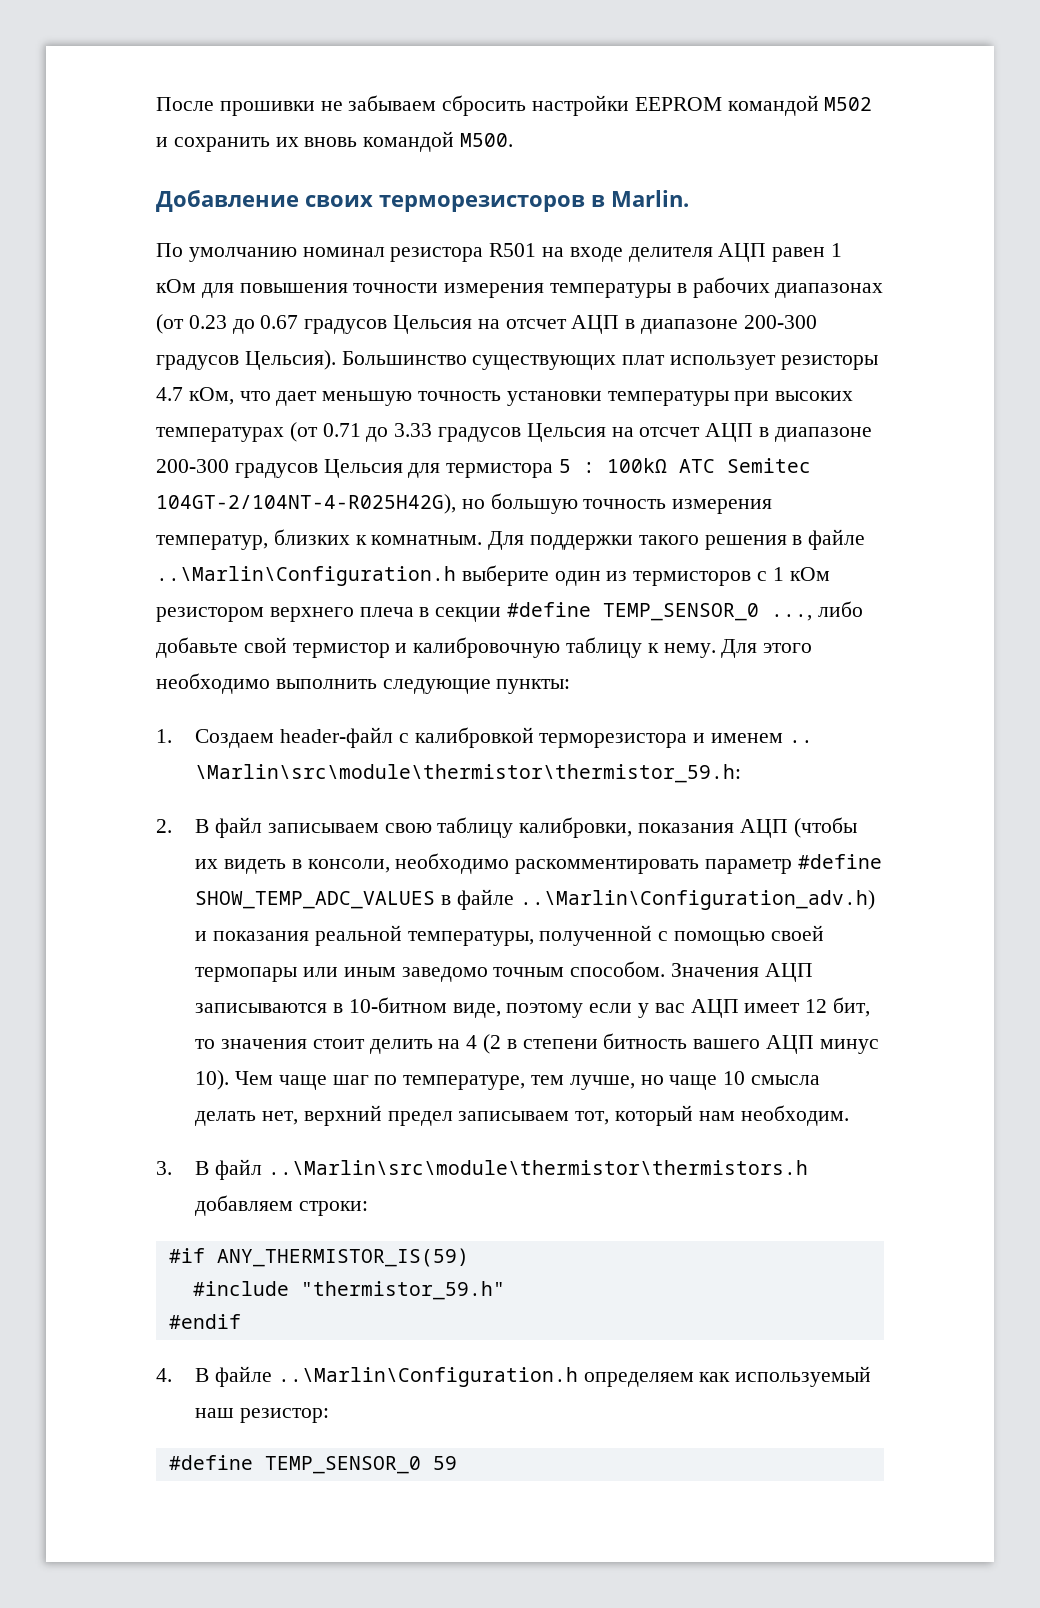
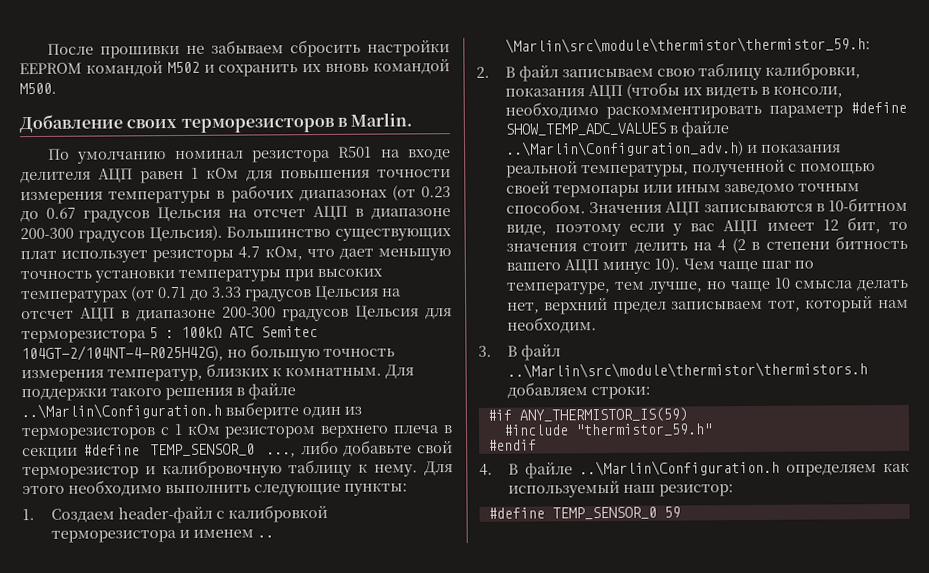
- Большинство существующих плат использует резисторы 4.7 кОм, что дает меньшую точность установки температуры при высоких температурах (от 0.71 до 3.33 градусов Цельсия на отсчет АЦП в диапазоне 200-300 градусов Цельсия для термистора 5 : 100kΩ ATC Semitec 104GT-2/104NT-4-R025H42G), но большую точность измерения температур, близких к комнатным.
+ Большинство существующих плат использует резисторы 4.7 кОм, что дает меньшую точность установки температуры при высоких температурах (от 0.71 до 3.33 градусов Цельсия на отсчет АЦП в диапазоне 200-300 градусов Цельсия для терморезистора 5 : 100kΩ ATC Semitec 104GT-2/104NT-4-R025H42G), но большую точность измерения температур, близких к комнатным.
- Для поддержки такого решения в файле ..\Marlin\Configuration.h выберите один из термисторов с 1 кОм резистором верхнего плеча в секции #define TEMP_SENSOR_0 ..., либо добавьте свой термистор и калибровочную таблицу к нему.
+ Для поддержки такого решения в файле ..\Marlin\Configuration.h выберите один из терморезисторов с 1 кОм резистором верхнего плеча в секции #define TEMP_SENSOR_0 ..., либо добавьте свой терморезистор и калибровочную таблицу к нему.

